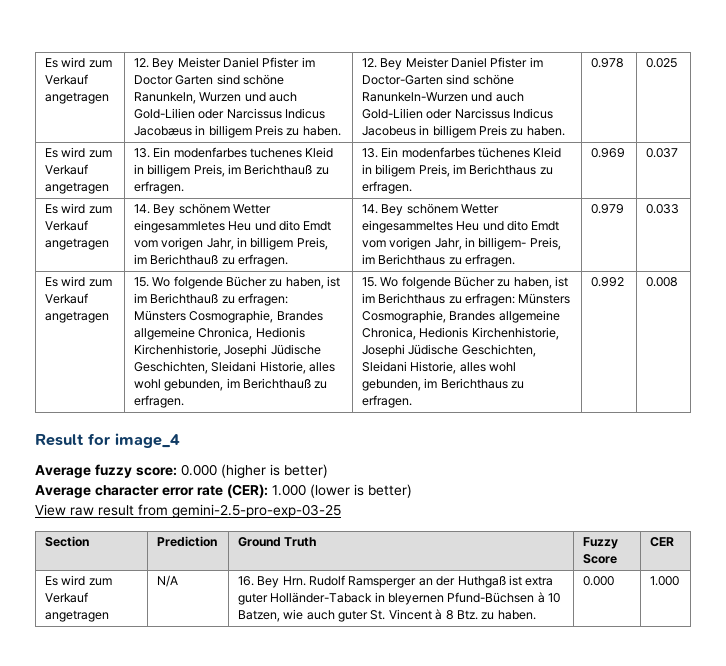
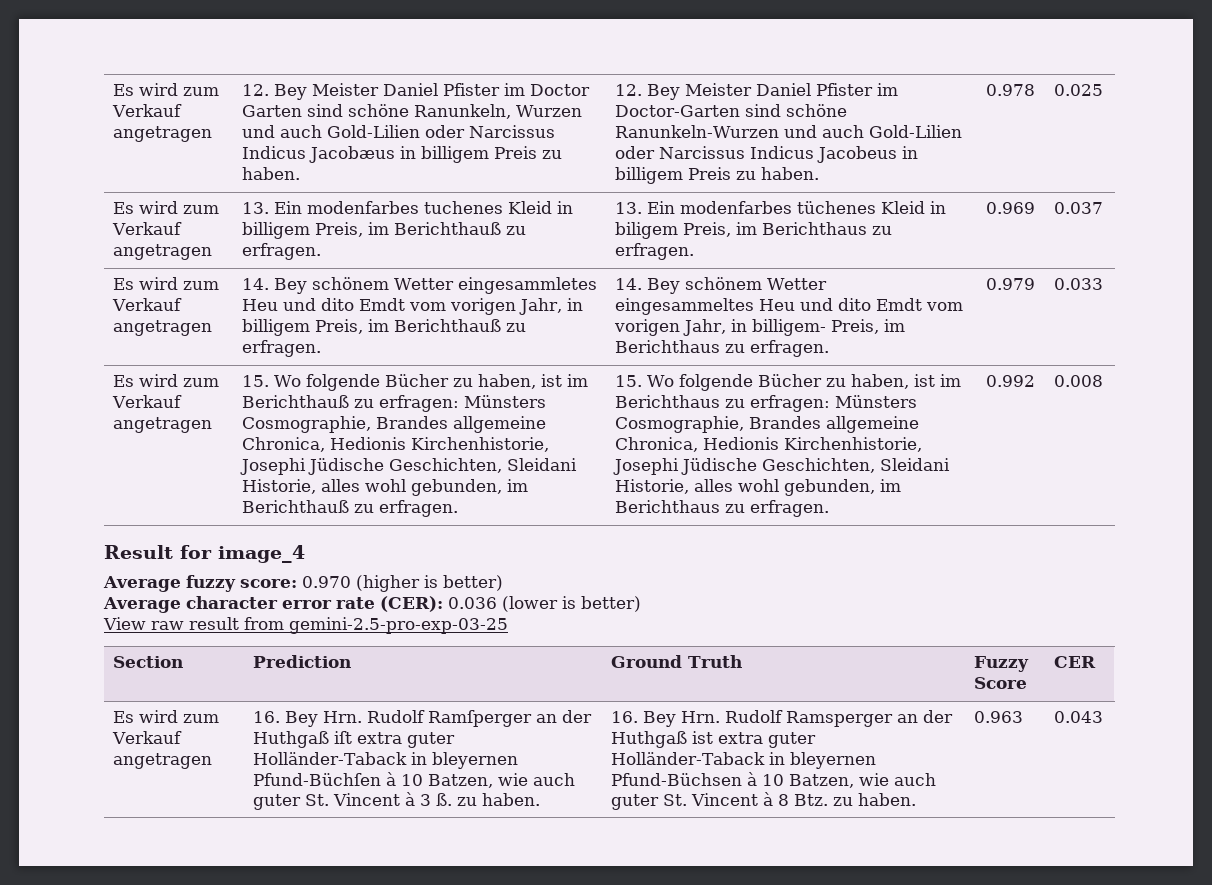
- Average fuzzy score: 0.000 (higher is better)
+ Average fuzzy score: 0.970 (higher is better)
- Average character error rate (CER): 1.000 (lower is better)
+ Average character error rate (CER): 0.036 (lower is better)
- N/A
+ 16. Bey Hrn. Rudolf Ramſperger an der Huthgaß iſt extra guter Holländer-Taback in bleyernen Pfund-Büchſen à 10 Batzen, wie auch guter St. Vincent à 3 ß. zu haben.
- 0.000 | 1.000
+ 0.963 | 0.043

